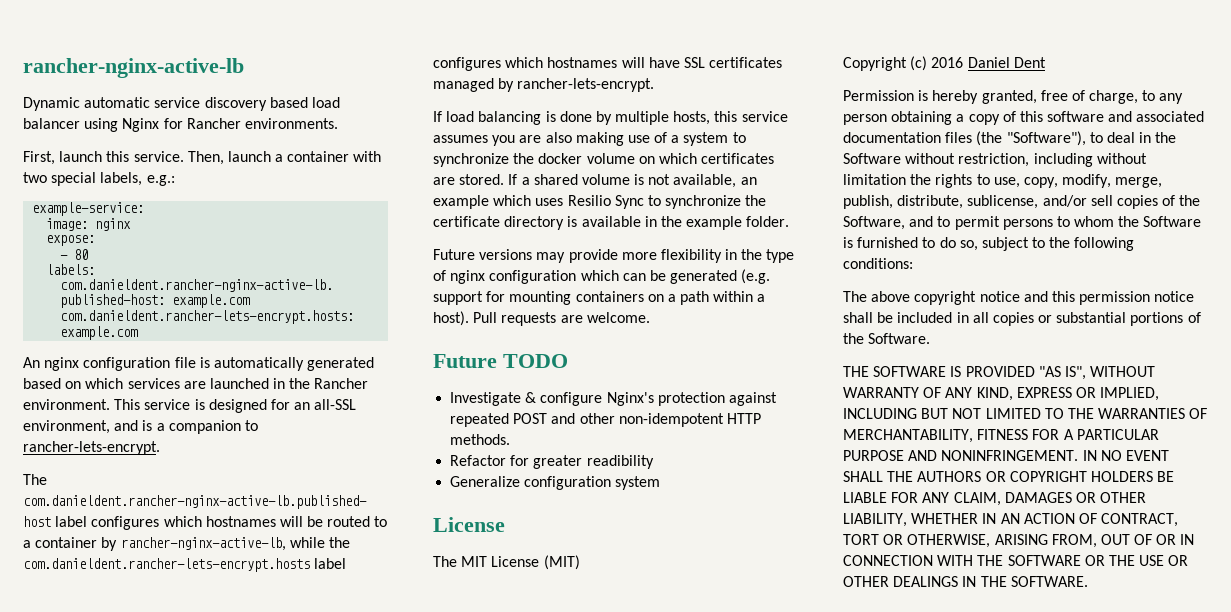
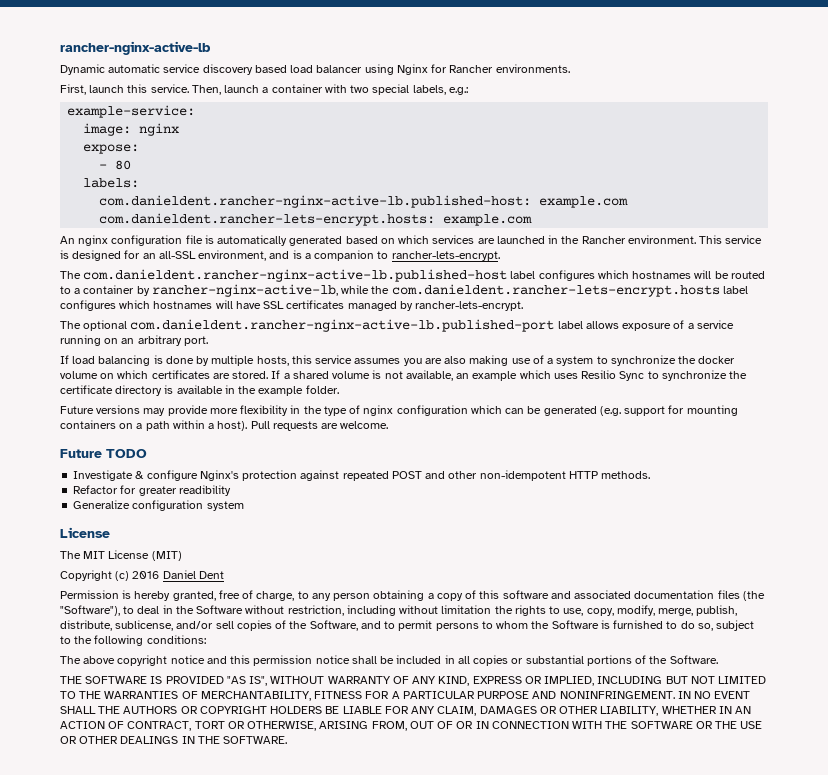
+ The optional com.danieldent.rancher-nginx-active-lb.published-port label allows exposure of a service running on an arbitrary port.

